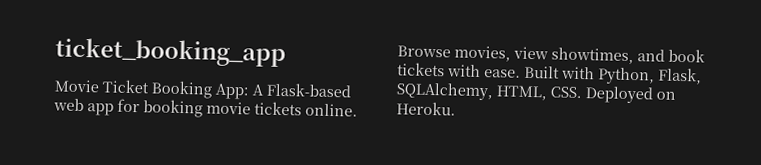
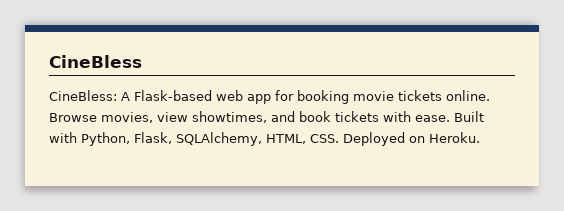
- ticket_booking_app
- Movie Ticket Booking App: A Flask-based web app for booking movie tickets online.
+ CineBless
+ CineBless: A Flask-based web app for booking movie tickets online.

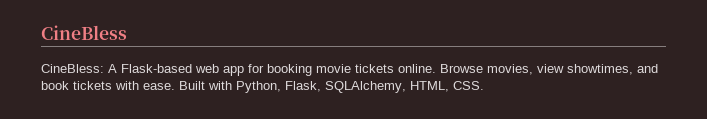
- Built with Python, Flask, SQLAlchemy, HTML, CSS. Deployed on Heroku.
+ Built with Python, Flask, SQLAlchemy, HTML, CSS.

